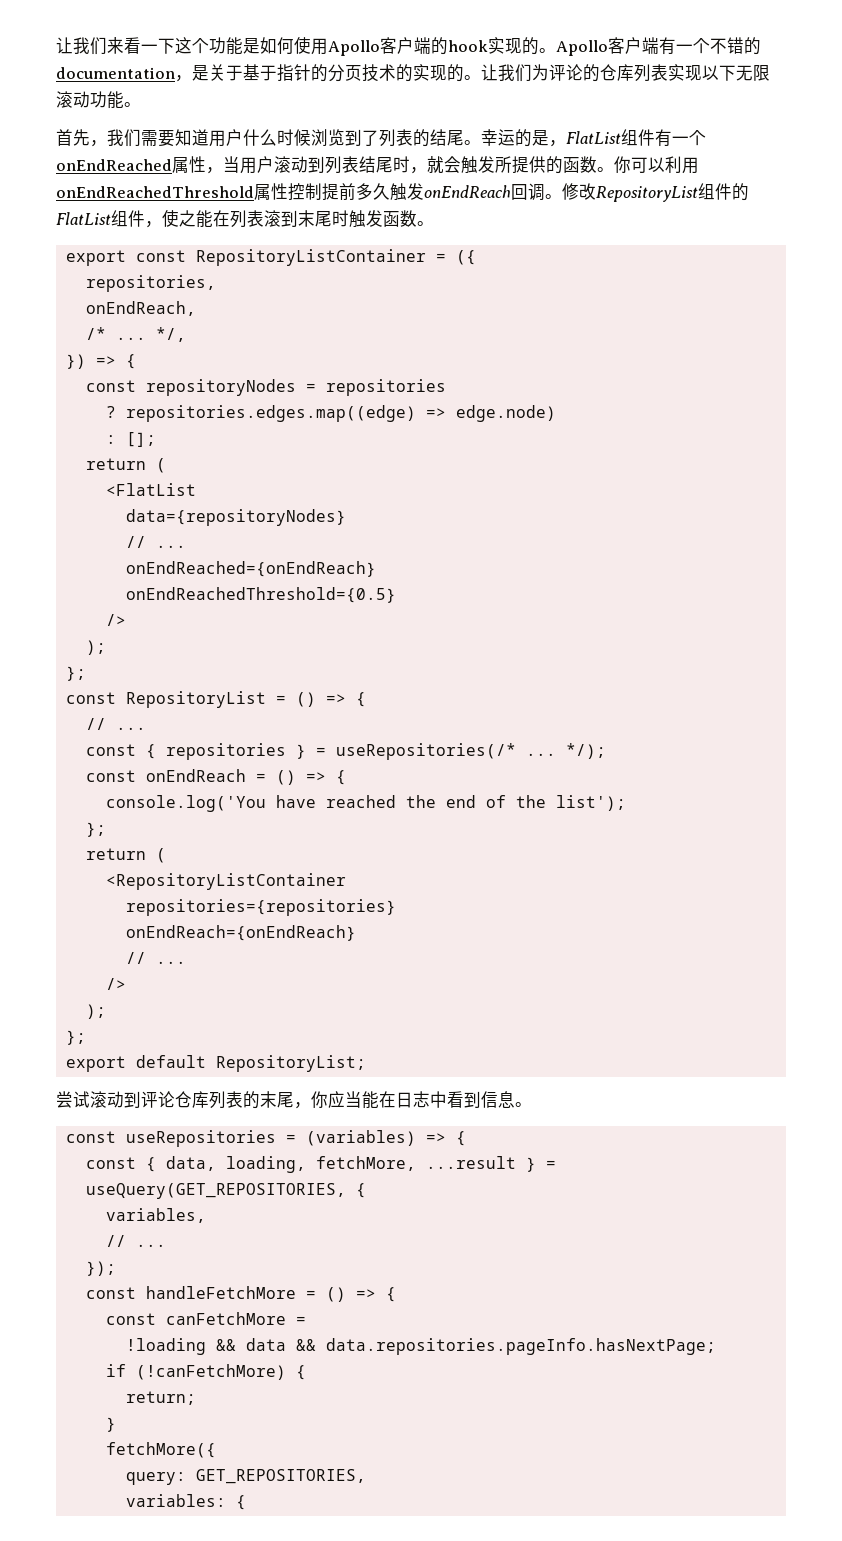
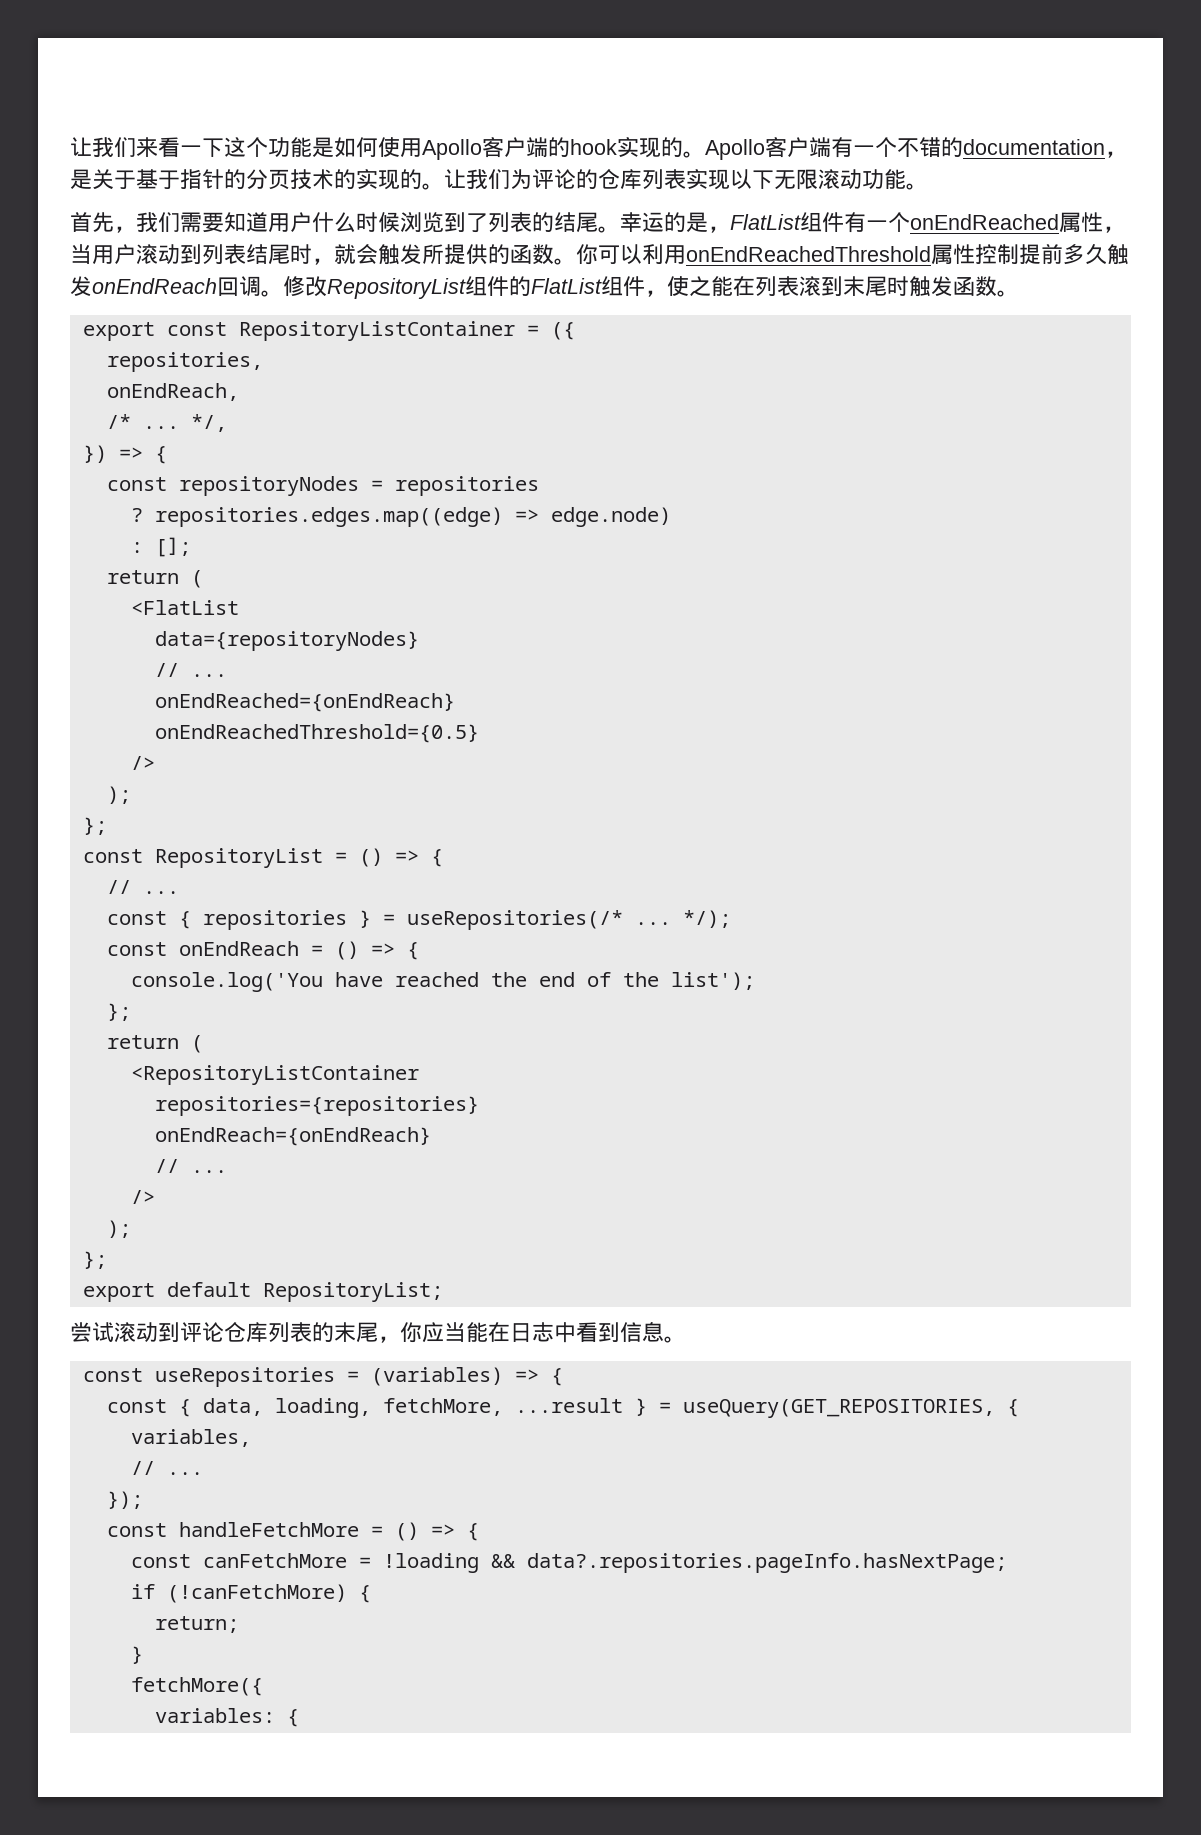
- const canFetchMore =
- !loading && data && data.repositories.pageInfo.hasNextPage;
+ const canFetchMore = !loading && data?.repositories.pageInfo.hasNextPage;
- query: GET_REPOSITORIES,

